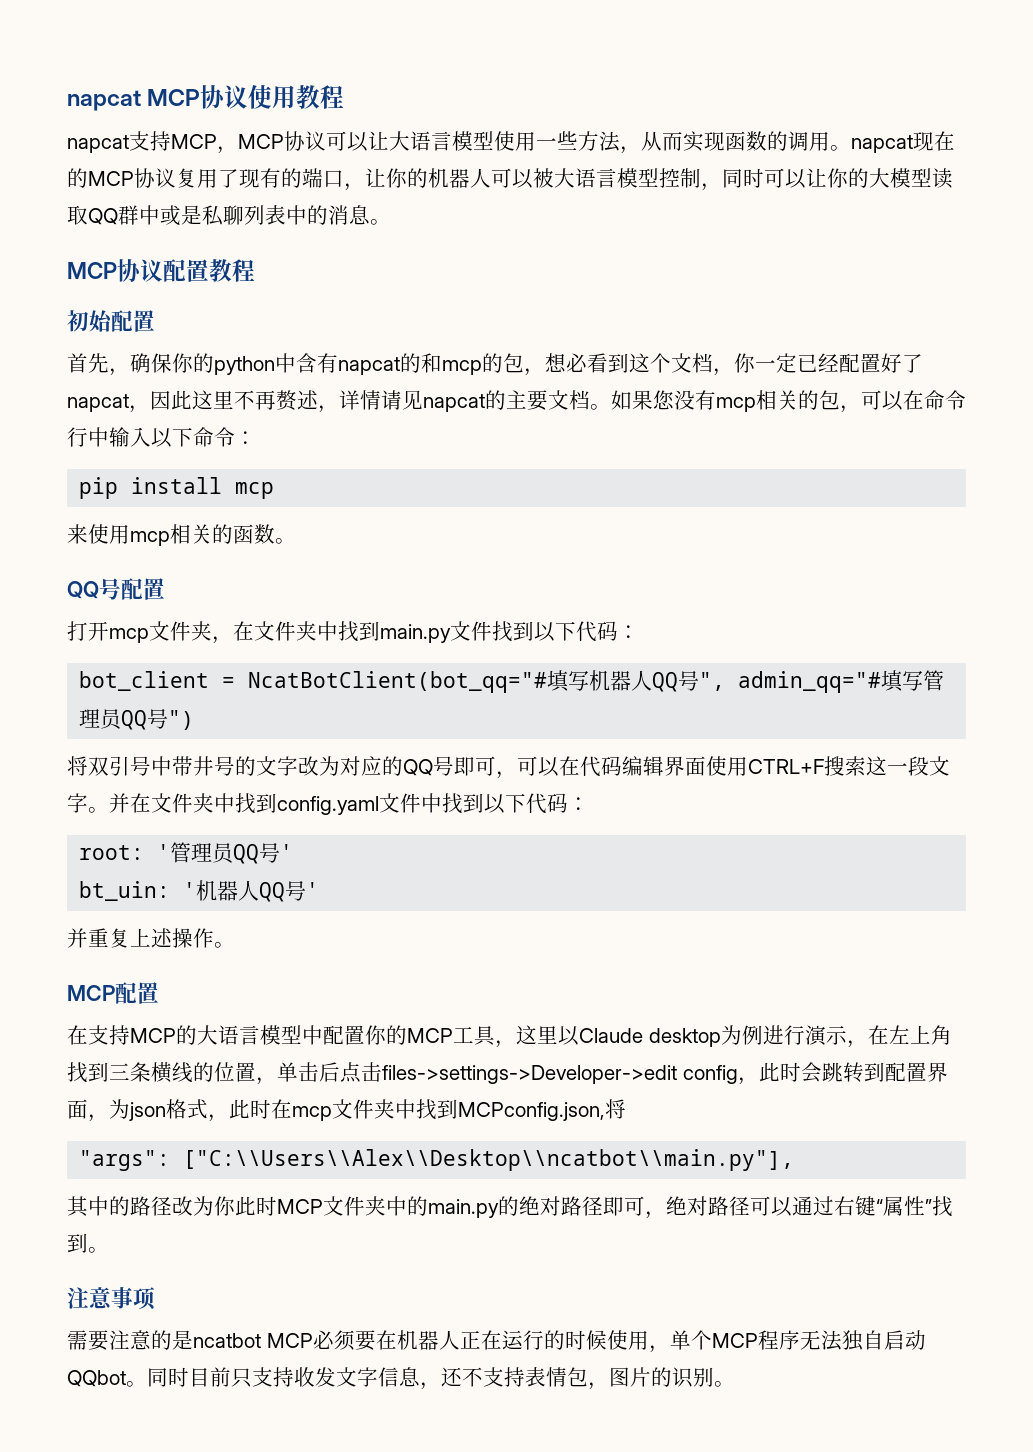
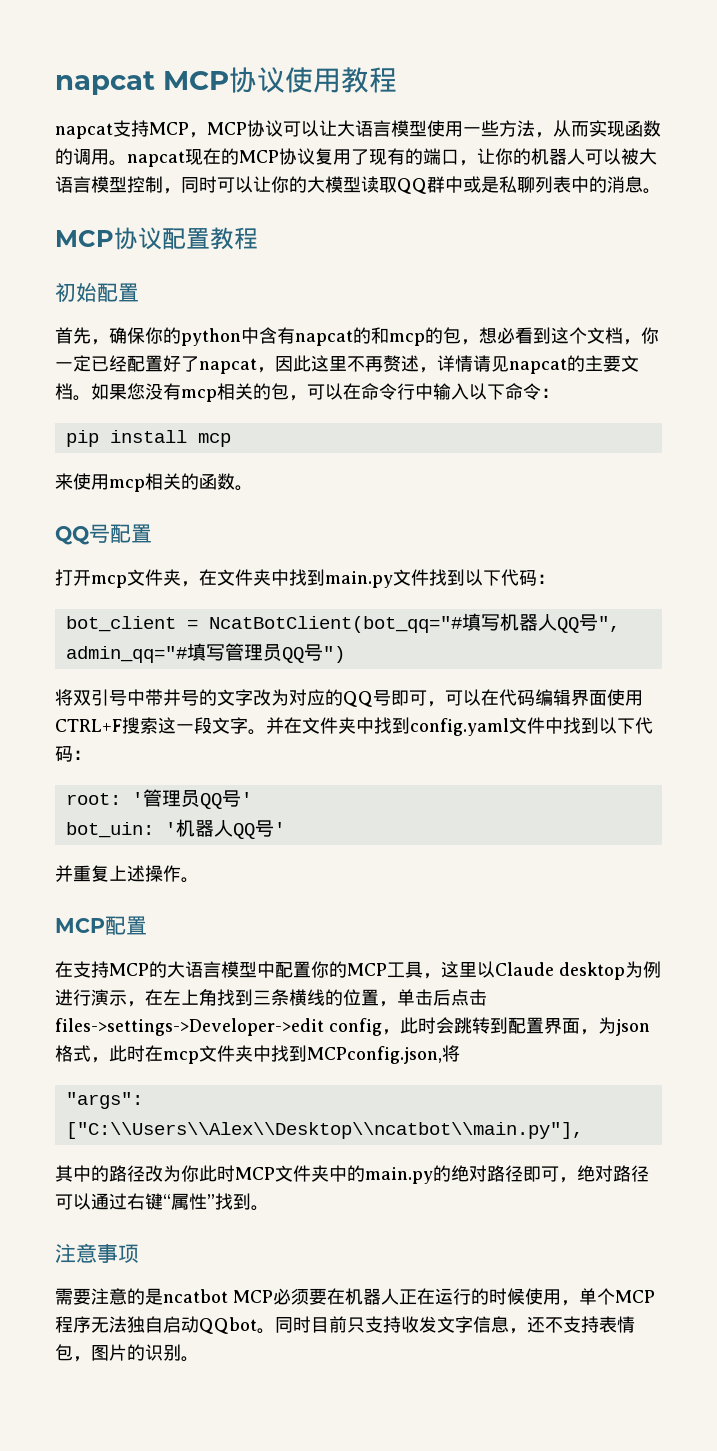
- bt_uin: '机器人QQ号'
+ bot_uin: '机器人QQ号'

